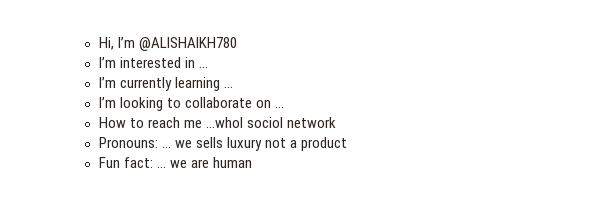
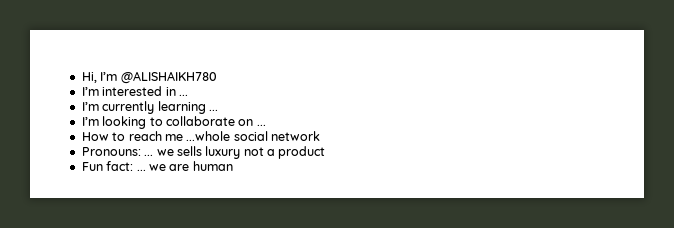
- How to reach me ...whol sociol network
+ How to reach me ...whole social network

